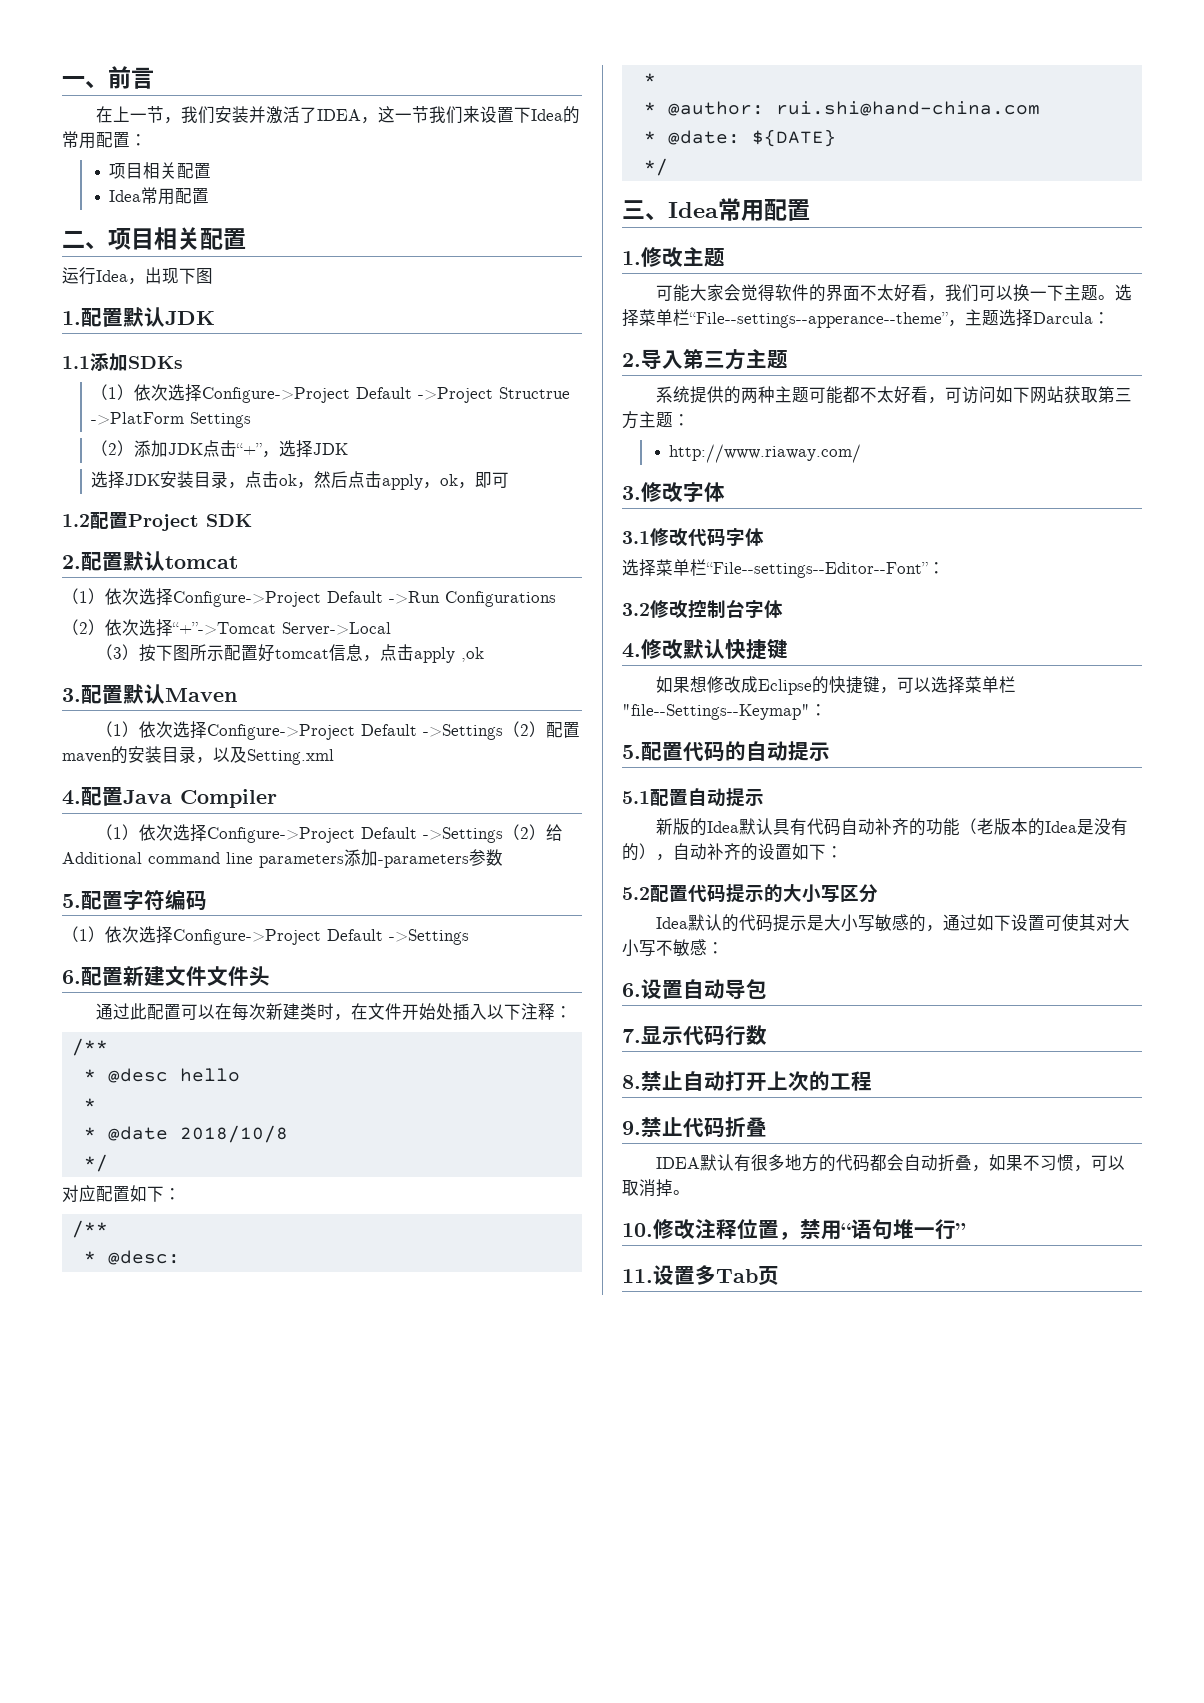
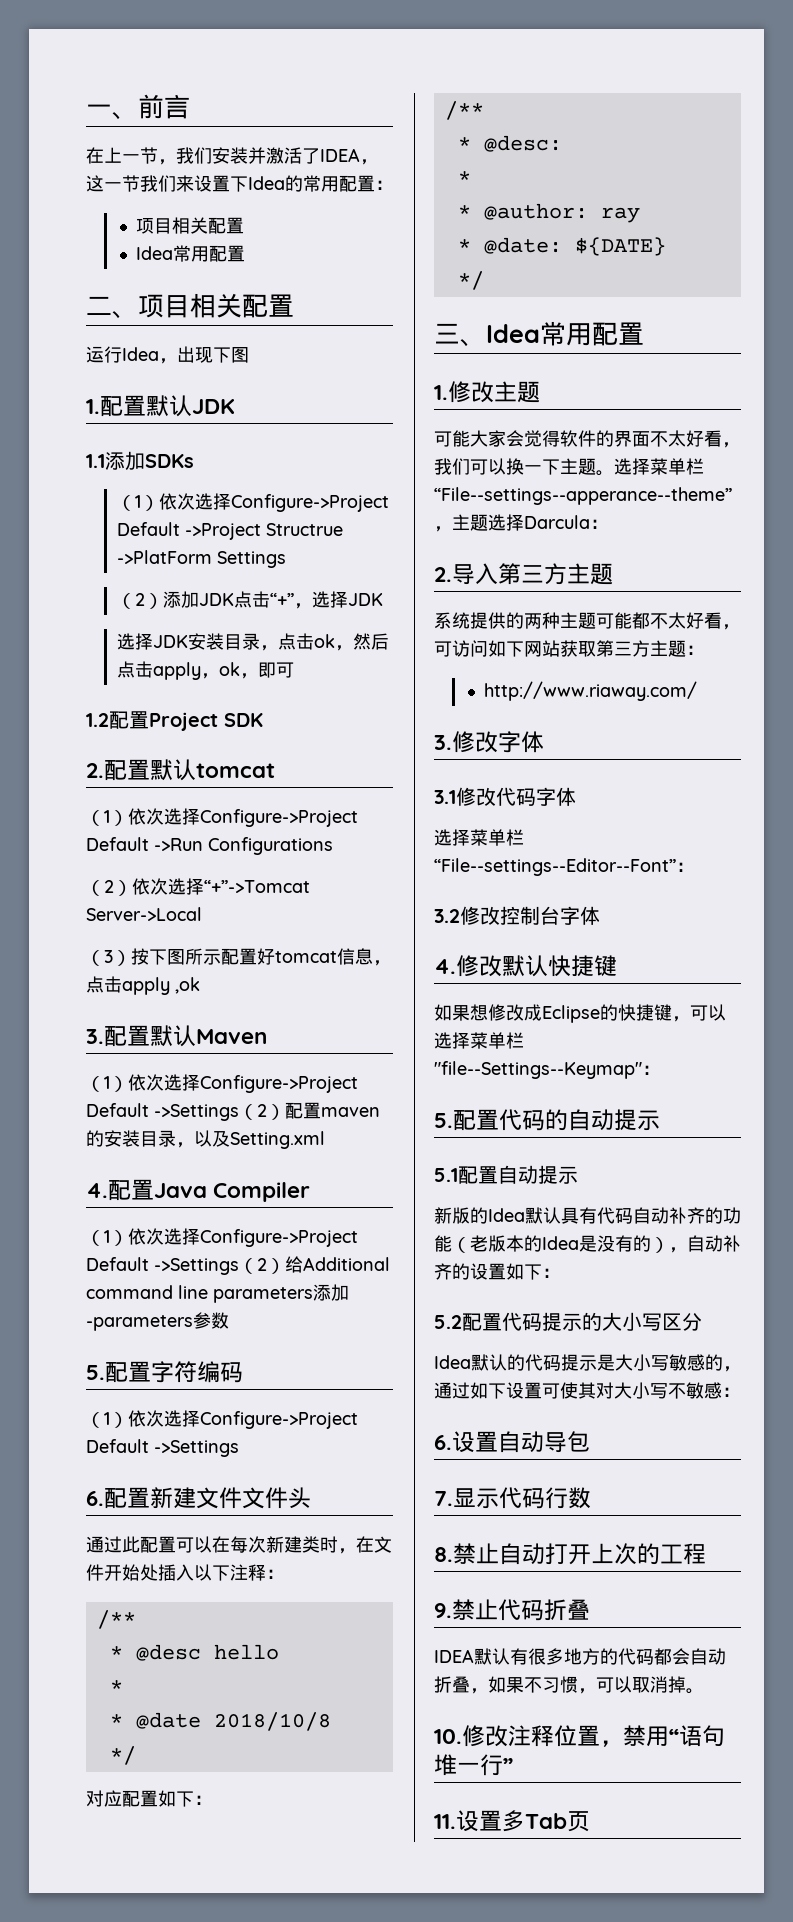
- * @author: rui.shi@hand-china.com
+ * @author: ray

